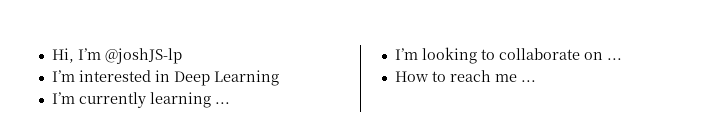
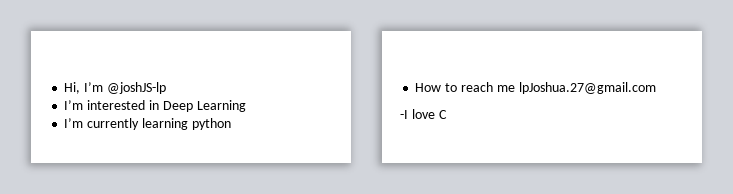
- I’m currently learning ...
- I’m looking to collaborate on ...
+ I’m currently learning python
- How to reach me ...
+ How to reach me lpJoshua.27@gmail.com
+ -I love C

